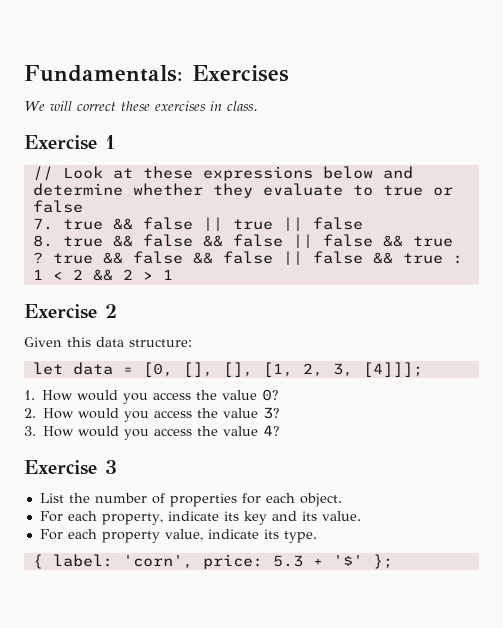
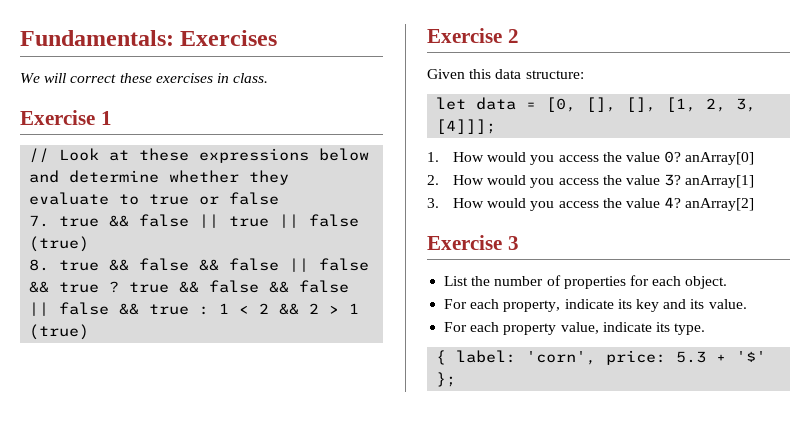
- 7. true && false || true || false
+ 7. true && false || true || false (true)
- 8. true && false && false || false && true ? true && false && false || false && true : 1 < 2 && 2 > 1
+ 8. true && false && false || false && true ? true && false && false || false && true : 1 < 2 && 2 > 1 (true)
- 1. How would you access the value 0?
+ 1. How would you access the value 0? anArray[0]
- 2. How would you access the value 3?
+ 2. How would you access the value 3? anArray[1]
- 3. How would you access the value 4?
+ 3. How would you access the value 4? anArray[2]

